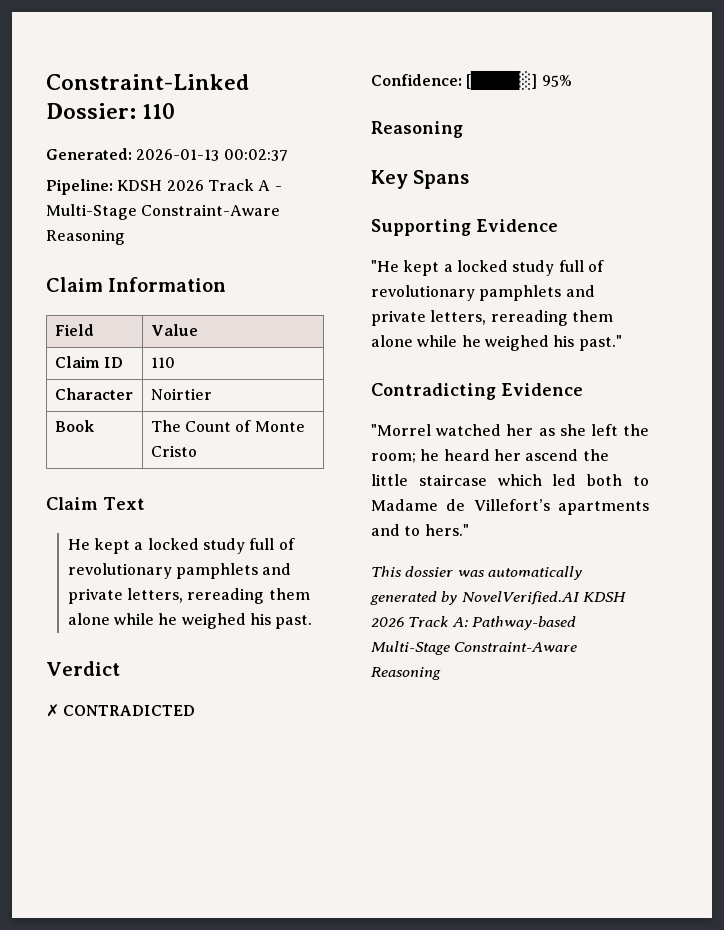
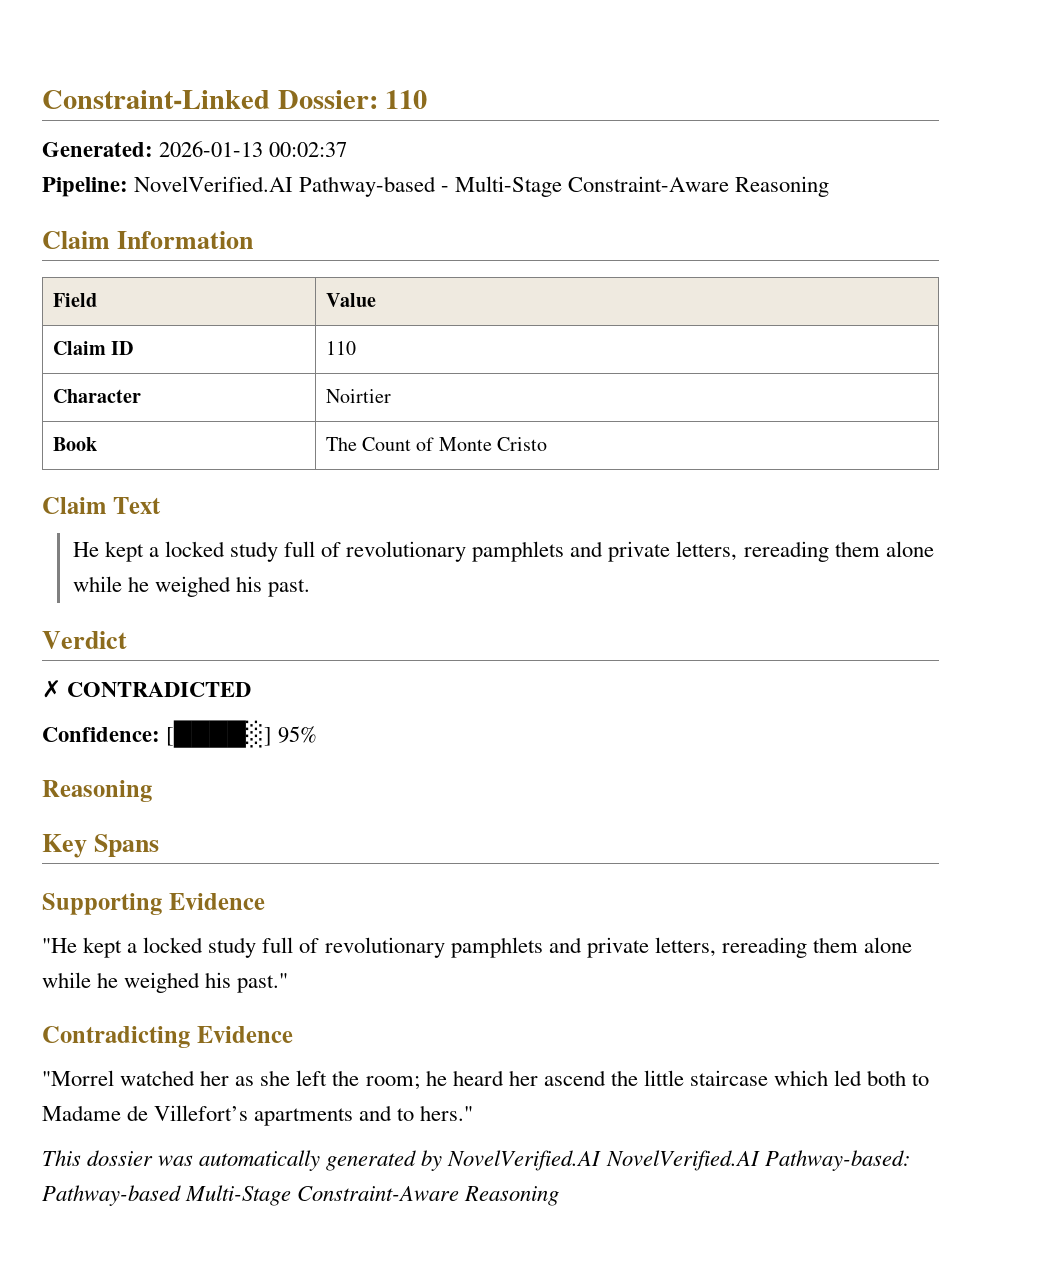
- Pipeline: KDSH 2026 Track A - Multi-Stage Constraint-Aware Reasoning
+ Pipeline: NovelVerified.AI Pathway-based - Multi-Stage Constraint-Aware Reasoning
- This dossier was automatically generated by NovelVerified.AI KDSH 2026 Track A: Pathway-based Multi-Stage Constraint-Aware Reasoning
+ This dossier was automatically generated by NovelVerified.AI NovelVerified.AI Pathway-based: Pathway-based Multi-Stage Constraint-Aware Reasoning

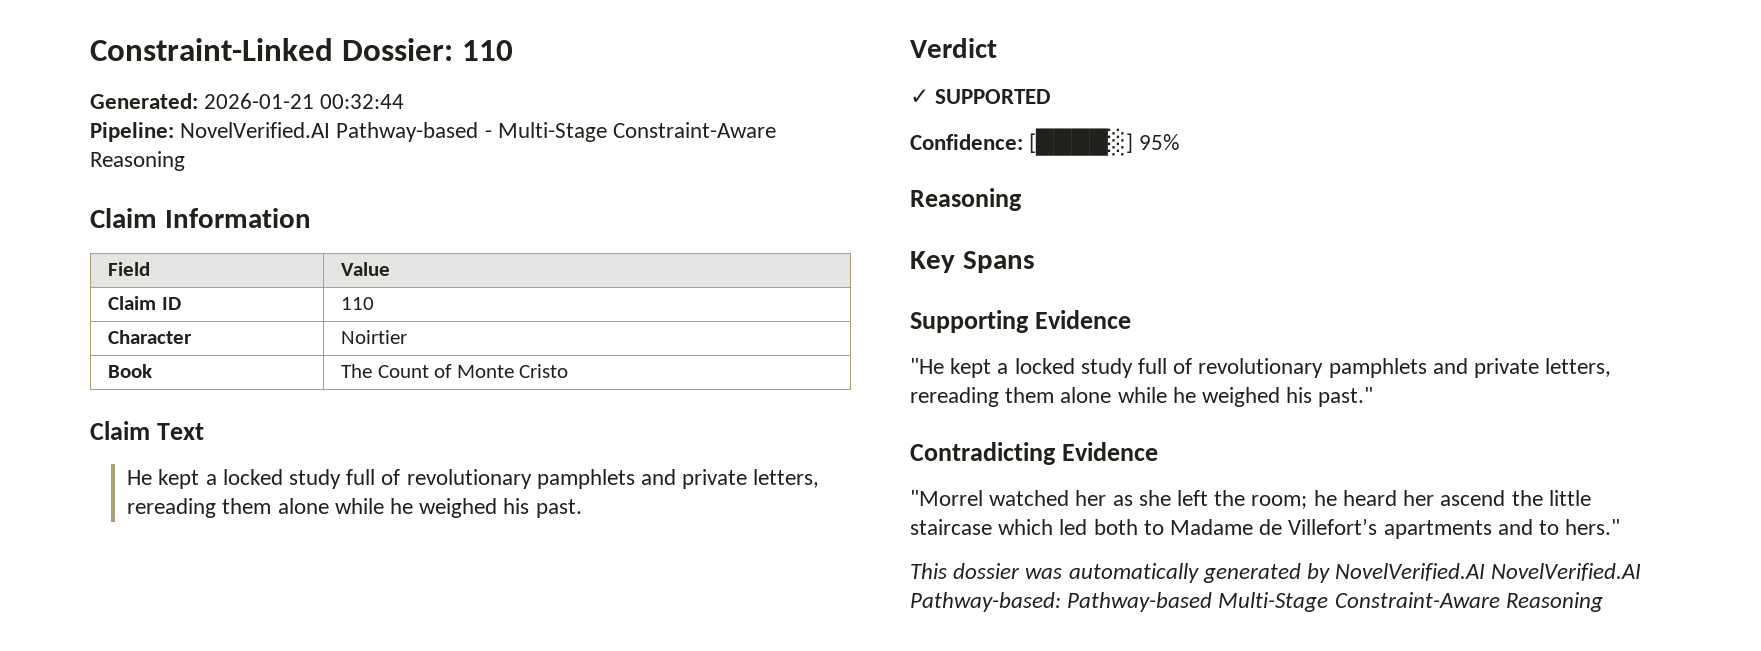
- Generated: 2026-01-13 00:02:37
+ Generated: 2026-01-21 00:32:44
- ✗ CONTRADICTED
+ ✓ SUPPORTED

